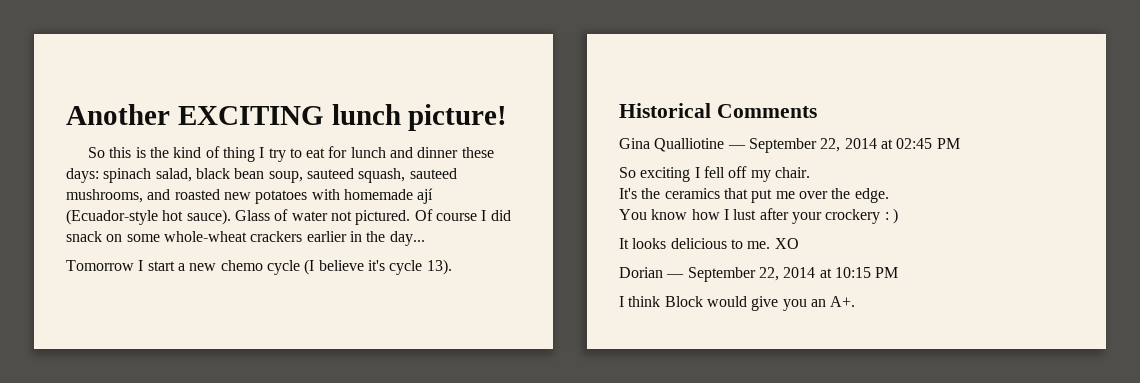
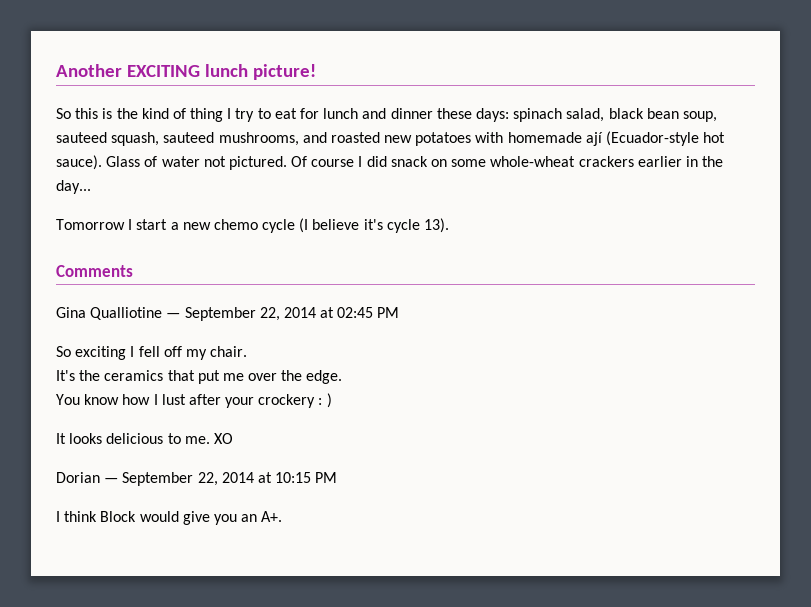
- Historical Comments
+ Comments

